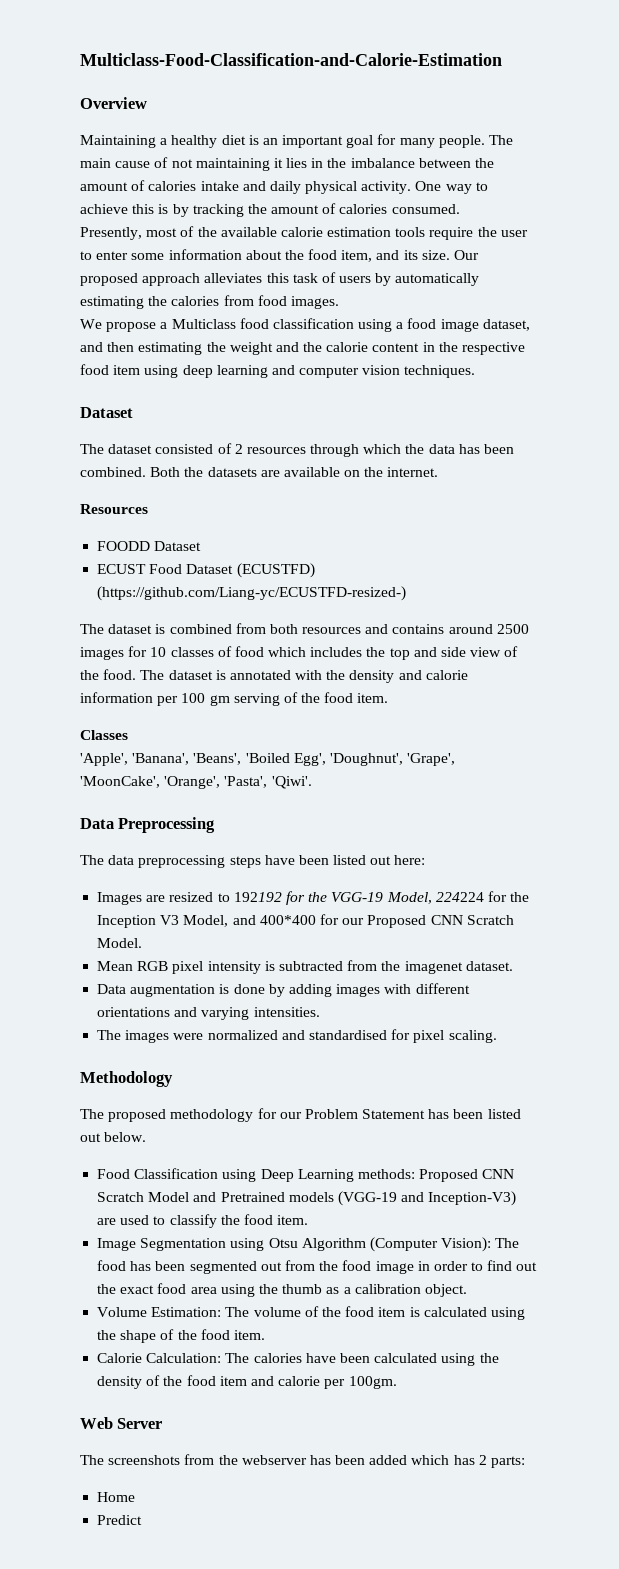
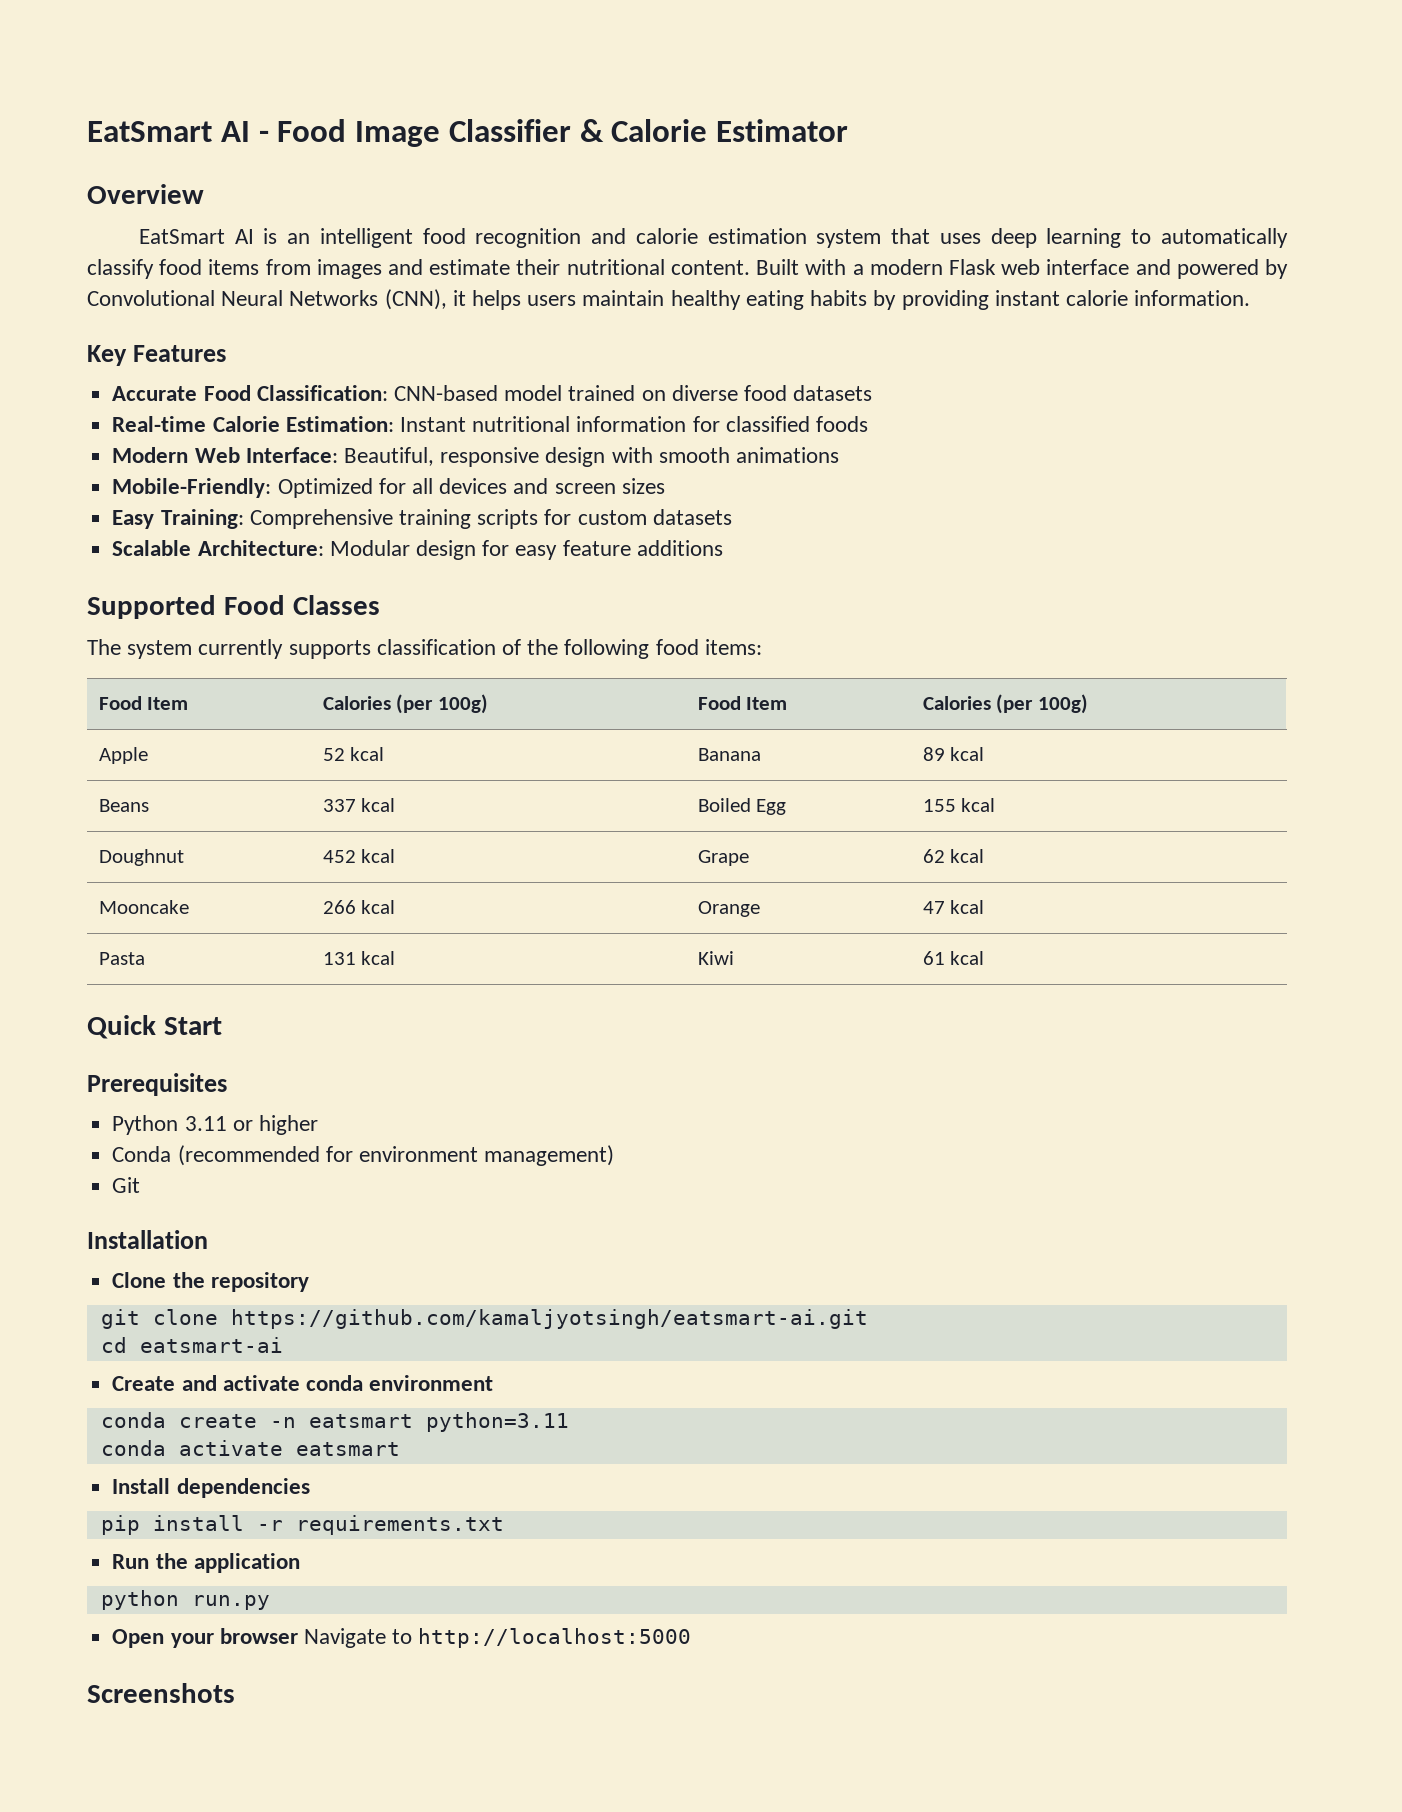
- Multiclass-Food-Classification-and-Calorie-Estimation
+ EatSmart AI - Food Image Classifier & Calorie Estimator
  Overview
- Maintaining a healthy diet is an important goal for many people. The main cause of not maintaining it lies in the imbalance between the amount of calories intake and daily physical activity. One way to achieve this is by tracking the amount of calories consumed.
- Presently, most of the available calorie estimation tools require the user to enter some information about the food item, and its size. Our proposed approach alleviates this task of users by automatically estimating the calories from food images.
- We propose a Multiclass food classification using a food image dataset, and then estimating the weight and the calorie content in the respective food item using deep learning and computer vision techniques.
- Dataset
- The dataset consisted of 2 resources through which the data has been combined. Both the datasets are available on the internet.
- Resources
- FOODD Dataset
- ECUST Food Dataset (ECUSTFD) (https://github.com/Liang-yc/ECUSTFD-resized-)
- The dataset is combined from both resources and contains around 2500 images for 10 classes of food which includes the top and side view of the food. The dataset is annotated with the density and calorie information per 100 gm serving of the food item.
- Classes
- 'Apple', 'Banana', 'Beans', 'Boiled Egg', 'Doughnut', 'Grape', 'MoonCake', 'Orange', 'Pasta', 'Qiwi'.
- Data Preprocessing
- The data preprocessing steps have been listed out here:
- Images are resized to 192192 for the VGG-19 Model, 224224 for the Inception V3 Model, and 400*400 for our Proposed CNN Scratch Model.
- Mean RGB pixel intensity is subtracted from the imagenet dataset.
- Data augmentation is done by adding images with different orientations and varying intensities.
- The images were normalized and standardised for pixel scaling.
- Methodology
- The proposed methodology for our Problem Statement has been listed out below.
- Food Classification using Deep Learning methods: Proposed CNN Scratch Model and Pretrained models (VGG-19 and Inception-V3) are used to classify the food item.
- Image Segmentation using Otsu Algorithm (Computer Vision): The food has been segmented out from the food image in order to find out the exact food area using the thumb as a calibration object.
- Volume Estimation: The volume of the food item is calculated using the shape of the food item.
- Calorie Calculation: The calories have been calculated using the density of the food item and calorie per 100gm.
- Web Server
- The screenshots from the webserver has been added which has 2 parts:
- Home
- Predict
+ EatSmart AI is an intelligent food recognition and calorie estimation system that uses deep learning to automatically classify food items from images and estimate their nutritional content. Built with a modern Flask web interface and powered by Convolutional Neural Networks (CNN), it helps users maintain healthy eating habits by providing instant calorie information.
+ Key Features
+ Accurate Food Classification: CNN-based model trained on diverse food datasets
+ Real-time Calorie Estimation: Instant nutritional information for classified foods
+ Modern Web Interface: Beautiful, responsive design with smooth animations
+ Mobile-Friendly: Optimized for all devices and screen sizes
+ Easy Training: Comprehensive training scripts for custom datasets
+ Scalable Architecture: Modular design for easy feature additions
+ Supported Food Classes
+ The system currently supports classification of the following food items:
+ Food Item | Calories (per 100g) | Food Item | Calories (per 100g)
+ Apple | 52 kcal | Banana | 89 kcal
+ Beans | 337 kcal | Boiled Egg | 155 kcal
+ Doughnut | 452 kcal | Grape | 62 kcal
+ Mooncake | 266 kcal | Orange | 47 kcal
+ Pasta | 131 kcal | Kiwi | 61 kcal
+ Quick Start
+ Prerequisites
+ Python 3.11 or higher
+ Conda (recommended for environment management)
+ Git
+ Installation
+ Clone the repository
+ git clone https://github.com/kamaljyotsingh/eatsmart-ai.git
+ cd eatsmart-ai
+ Create and activate conda environment
+ conda create -n eatsmart python=3.11
+ conda activate eatsmart
+ Install dependencies
+ pip install -r requirements.txt
+ Run the application
+ python run.py
+ Open your browser Navigate to http://localhost:5000
+ Screenshots

